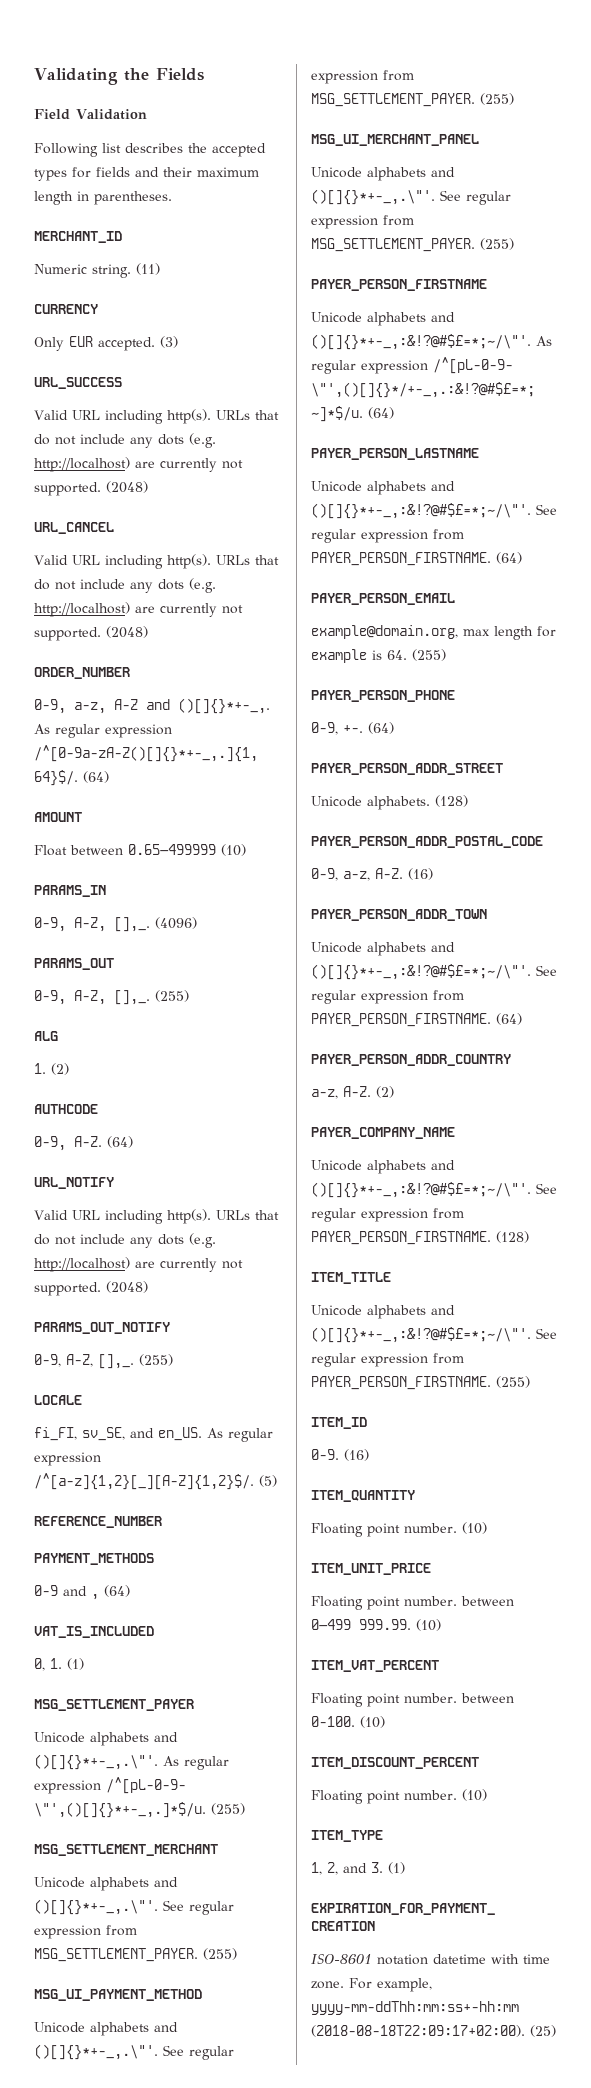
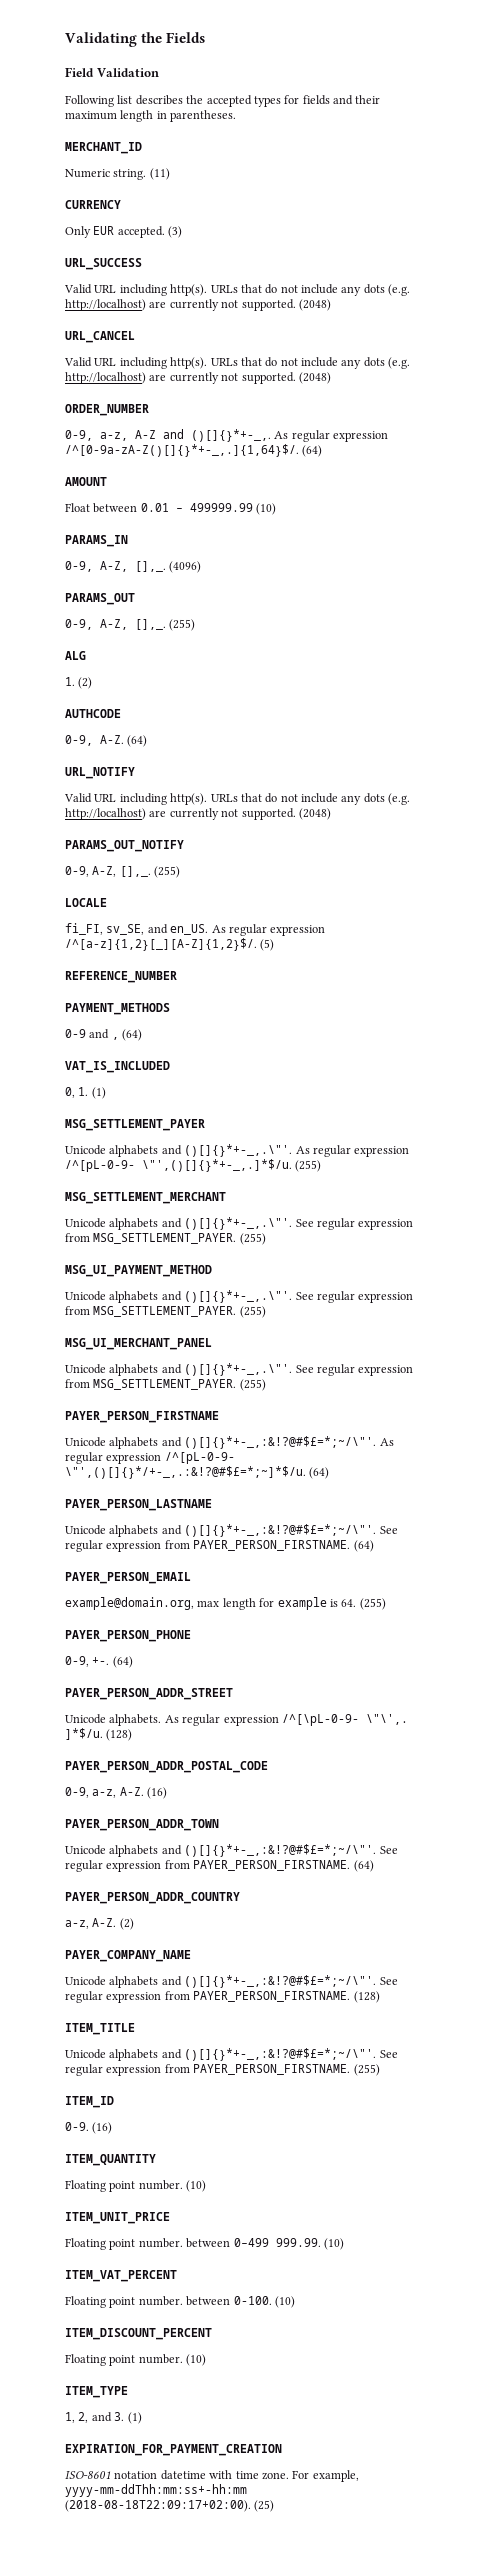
- Float between 0.65–499999 (10)
+ Float between 0.01 – 499999.99 (10)
+ As regular expression /^[\pL-0-9- \"\',. ]*$/u.

